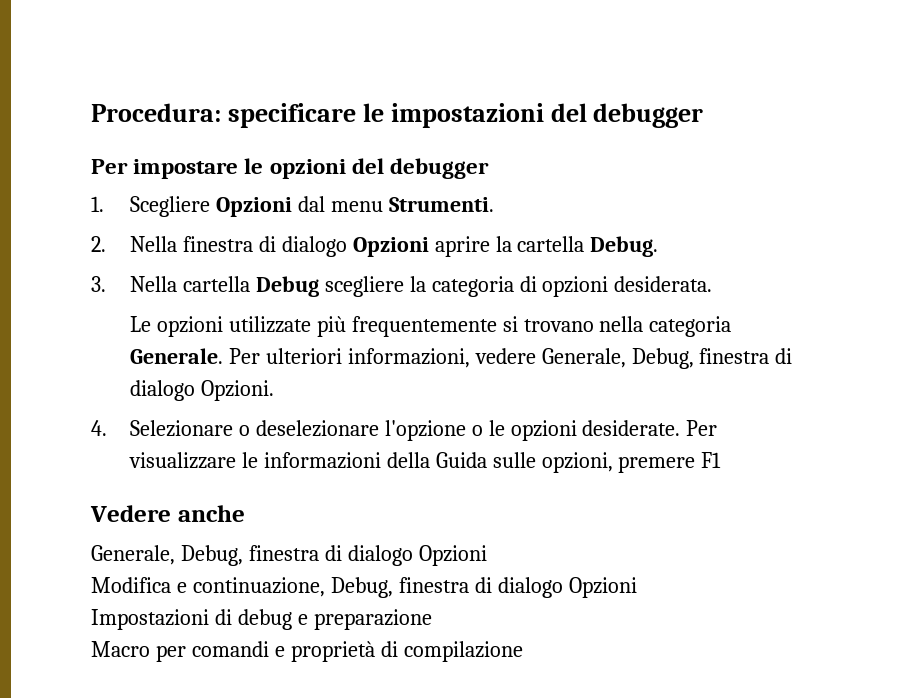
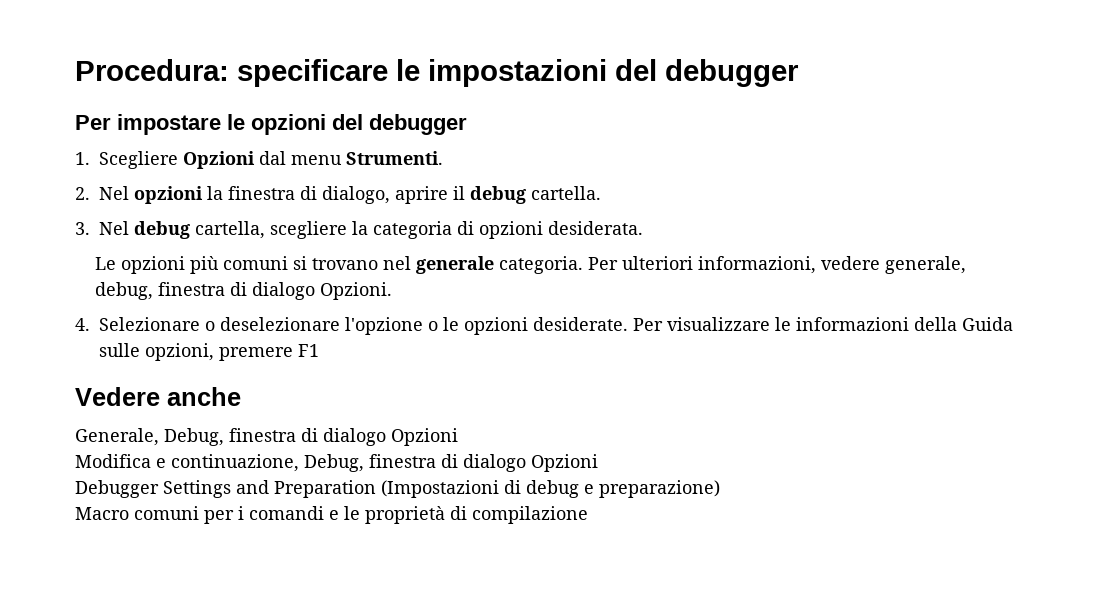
- 2. Nella finestra di dialogo Opzioni aprire la cartella Debug.
- 3. Nella cartella Debug scegliere la categoria di opzioni desiderata.
+ 2. Nel opzioni la finestra di dialogo, aprire il debug cartella.
+ 3. Nel debug cartella, scegliere la categoria di opzioni desiderata.
- Le opzioni utilizzate più frequentemente si trovano nella categoria Generale.
+ Le opzioni più comuni si trovano nel generale categoria.
- Per ulteriori informazioni, vedere Generale, Debug, finestra di dialogo Opzioni.
+ Per ulteriori informazioni, vedere generale, debug, finestra di dialogo Opzioni.
- Impostazioni di debug e preparazione
+ Debugger Settings and Preparation (Impostazioni di debug e preparazione)
- Macro per comandi e proprietà di compilazione
+ Macro comuni per i comandi e le proprietà di compilazione

